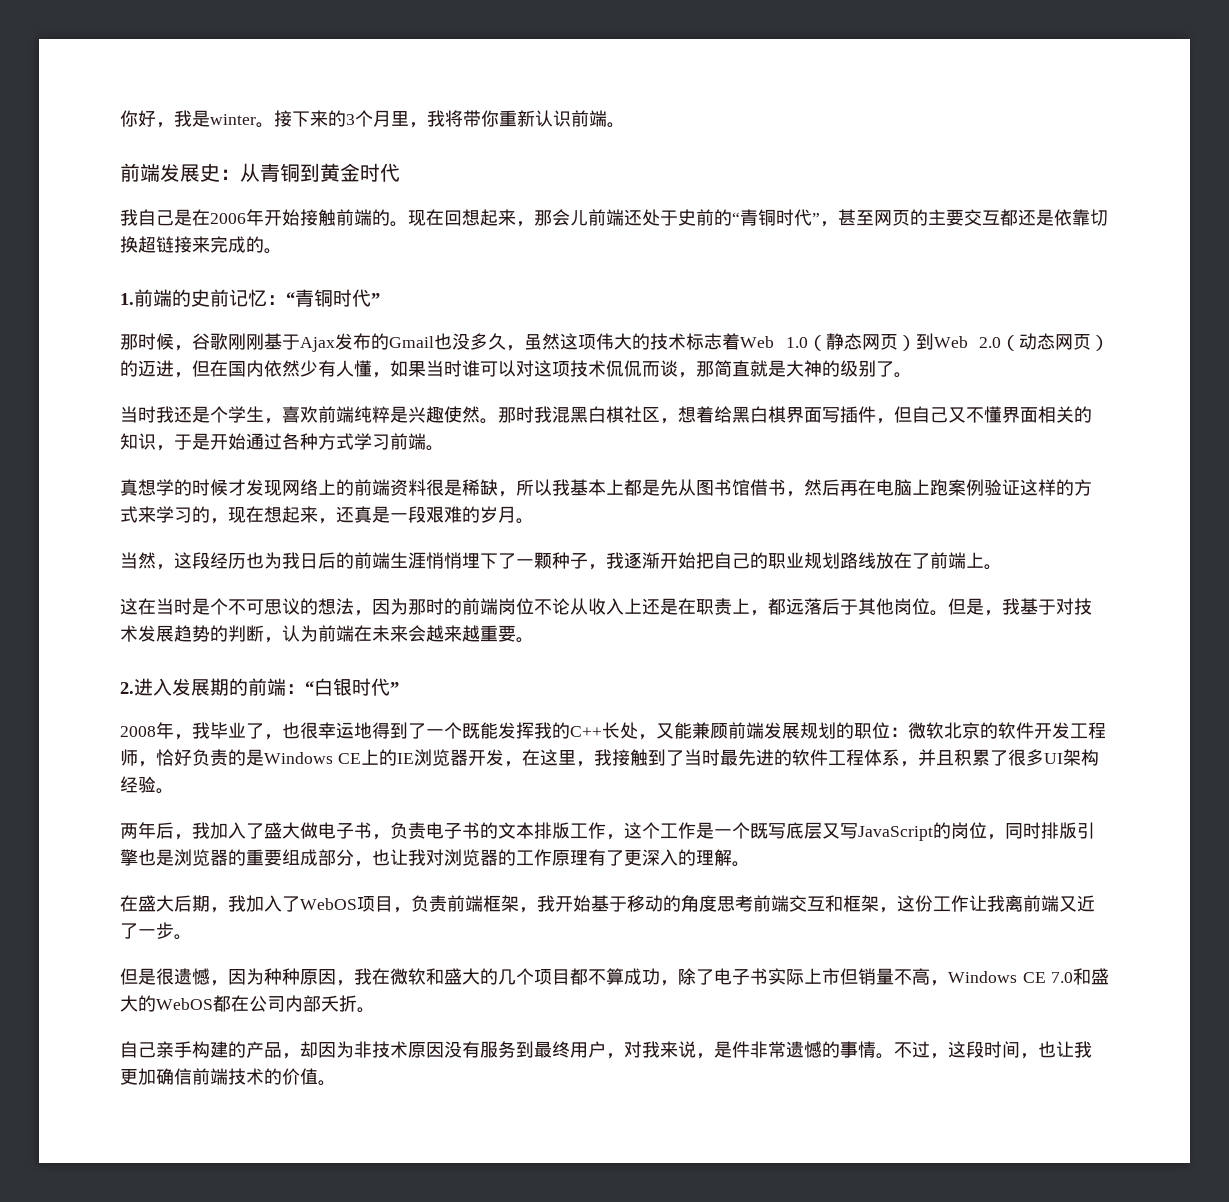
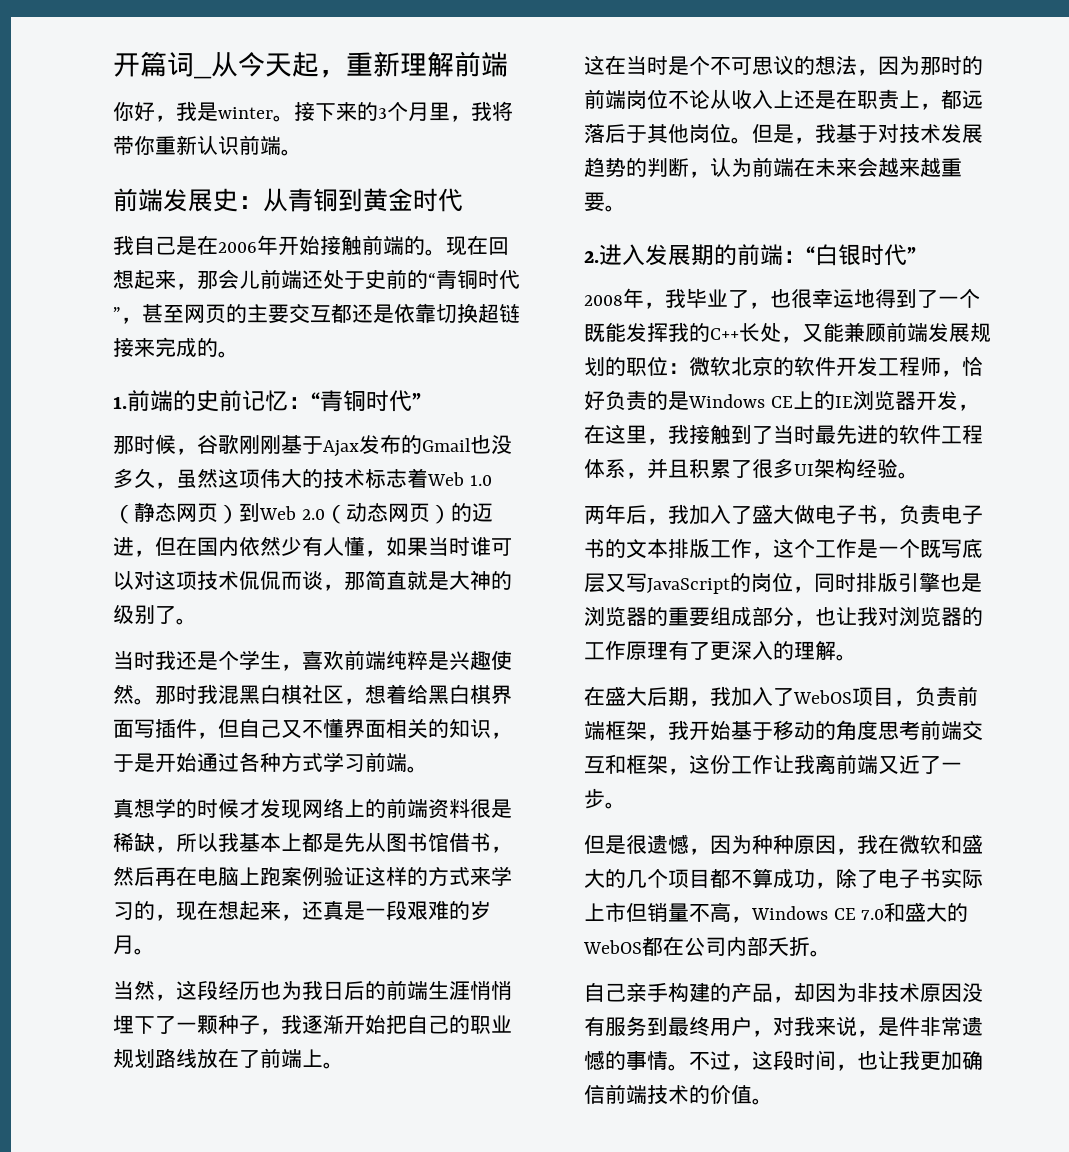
+ 开篇词_从今天起，重新理解前端

